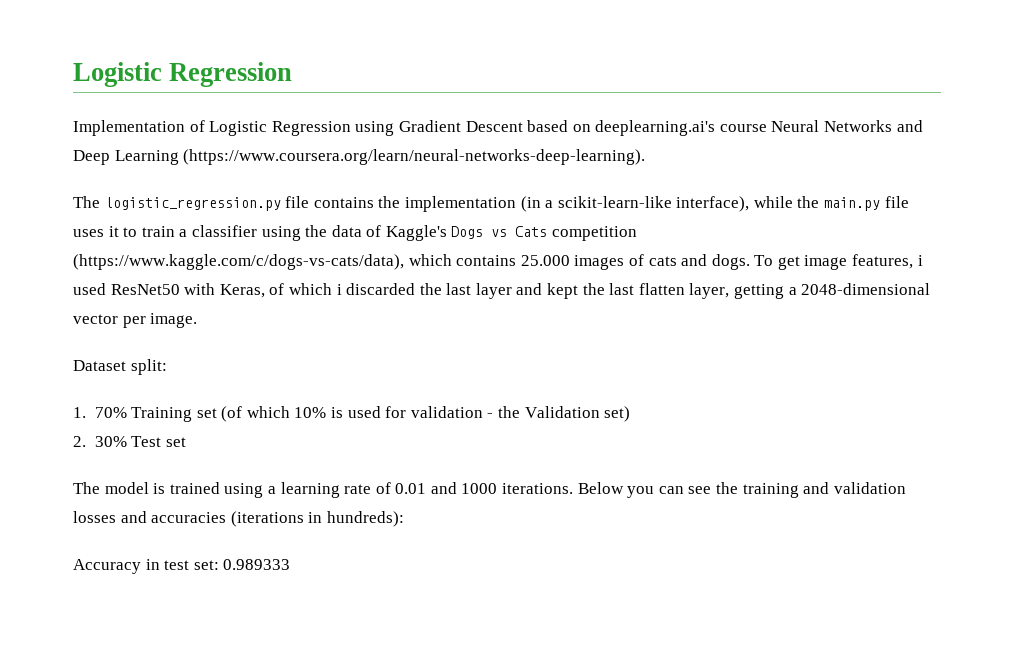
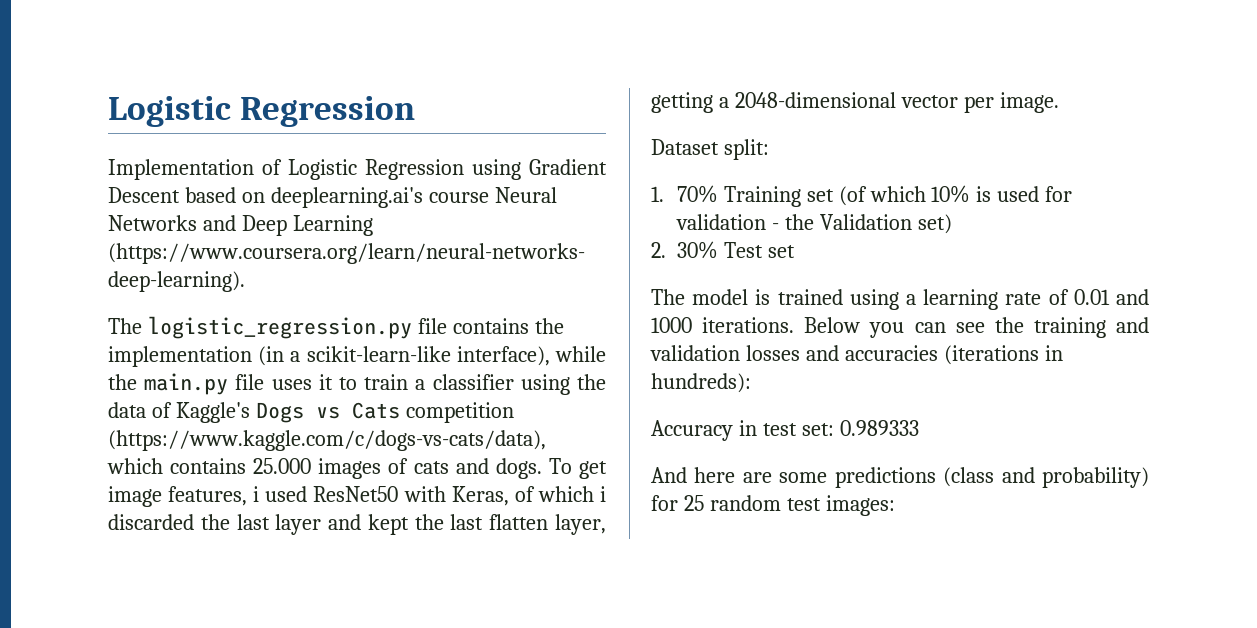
+ And here are some predictions (class and probability) for 25 random test images:

